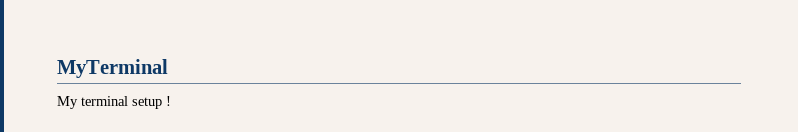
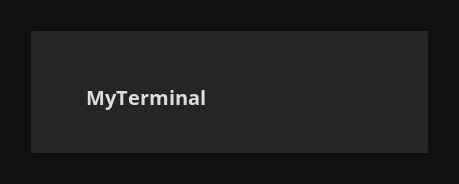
- My terminal setup !

